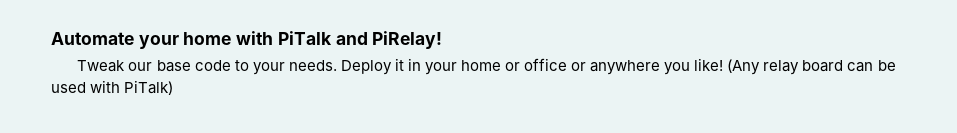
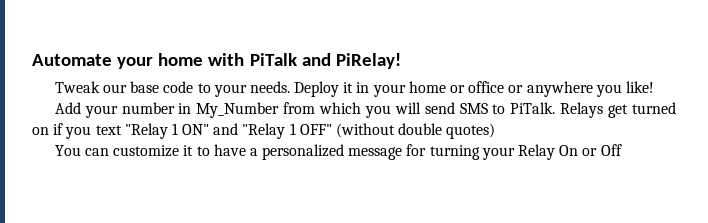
- Deploy it in your home or office or anywhere you like! (Any relay board can be used with PiTalk)
+ Deploy it in your home or office or anywhere you like!
+ Add your number in My_Number from which you will send SMS to PiTalk. Relays get turned on if you text "Relay 1 ON" and "Relay 1 OFF" (without double quotes)
+ You can customize it to have a personalized message for turning your Relay On or Off

